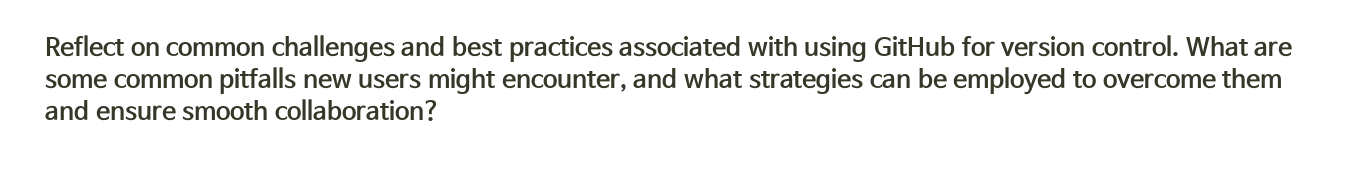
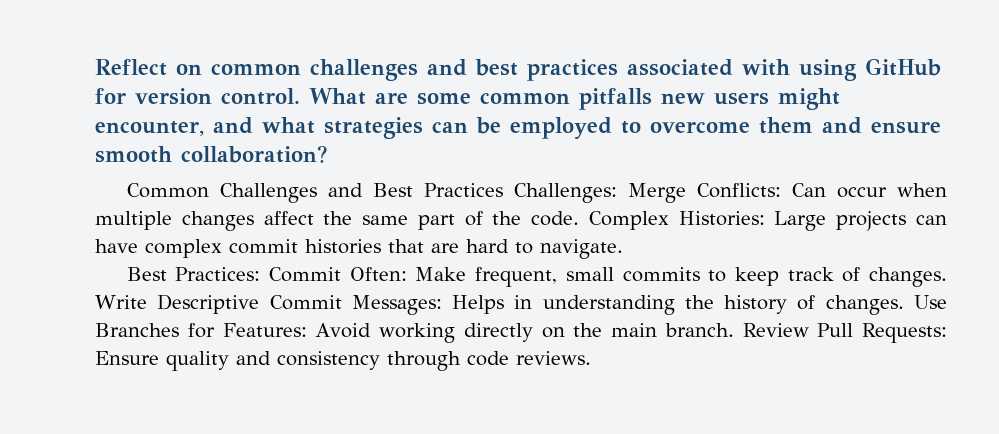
+ Common Challenges and Best Practices Challenges: Merge Conflicts: Can occur when multiple changes affect the same part of the code. Complex Histories: Large projects can have complex commit histories that are hard to navigate.
+ Best Practices: Commit Often: Make frequent, small commits to keep track of changes. Write Descriptive Commit Messages: Helps in understanding the history of changes. Use Branches for Features: Avoid working directly on the main branch. Review Pull Requests: Ensure quality and consistency through code reviews.

